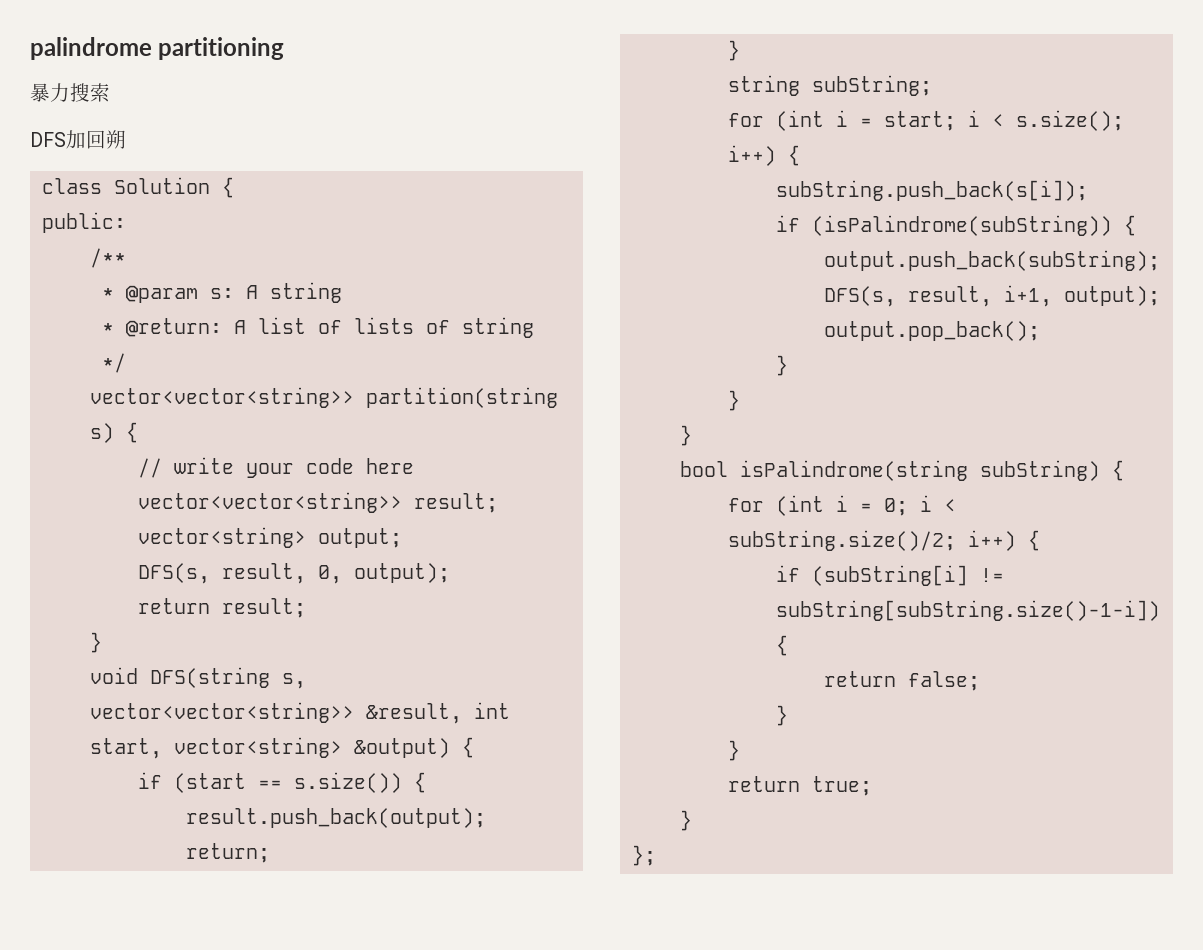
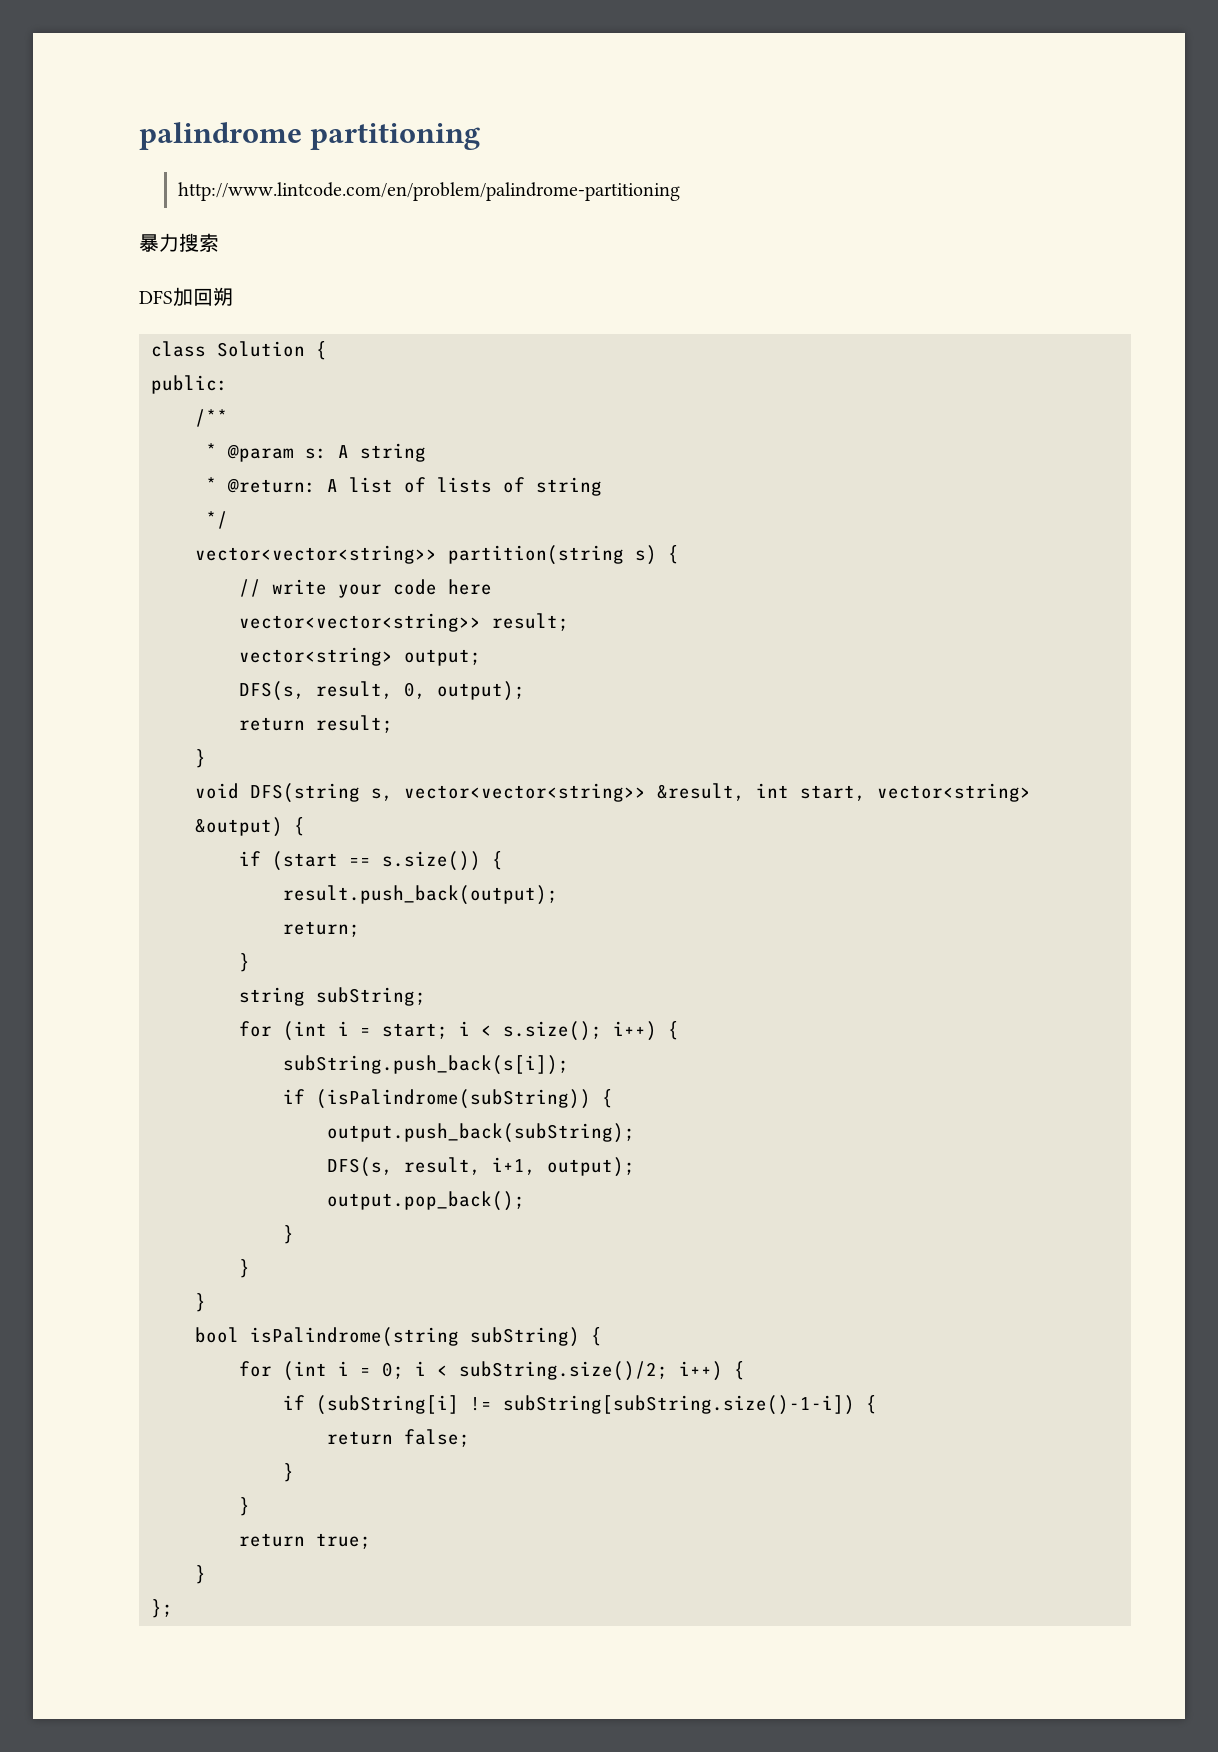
+ http://www.lintcode.com/en/problem/palindrome-partitioning

